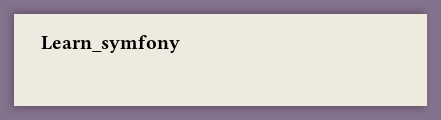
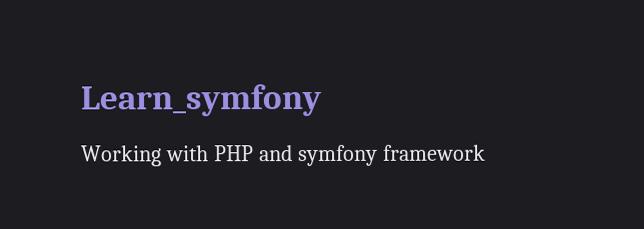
+ Working with PHP and symfony framework

